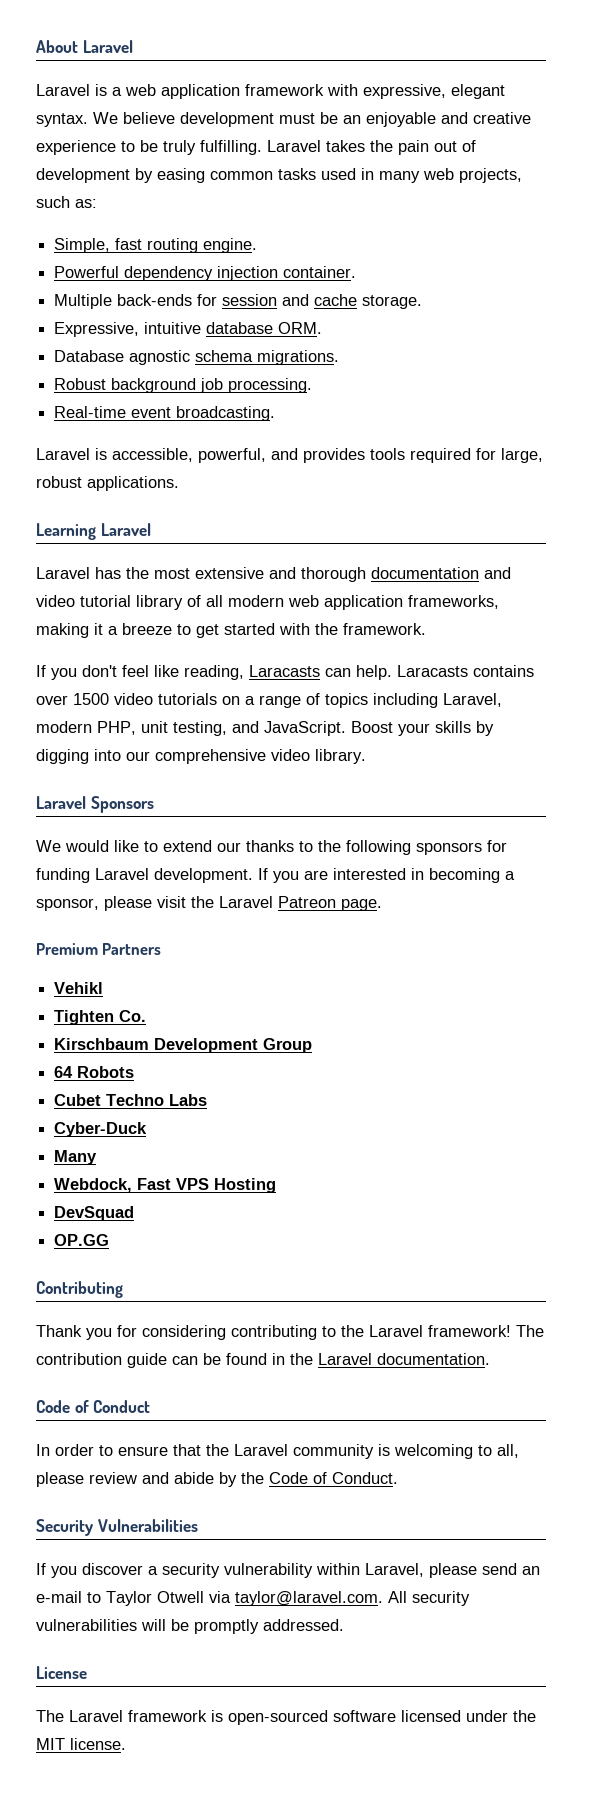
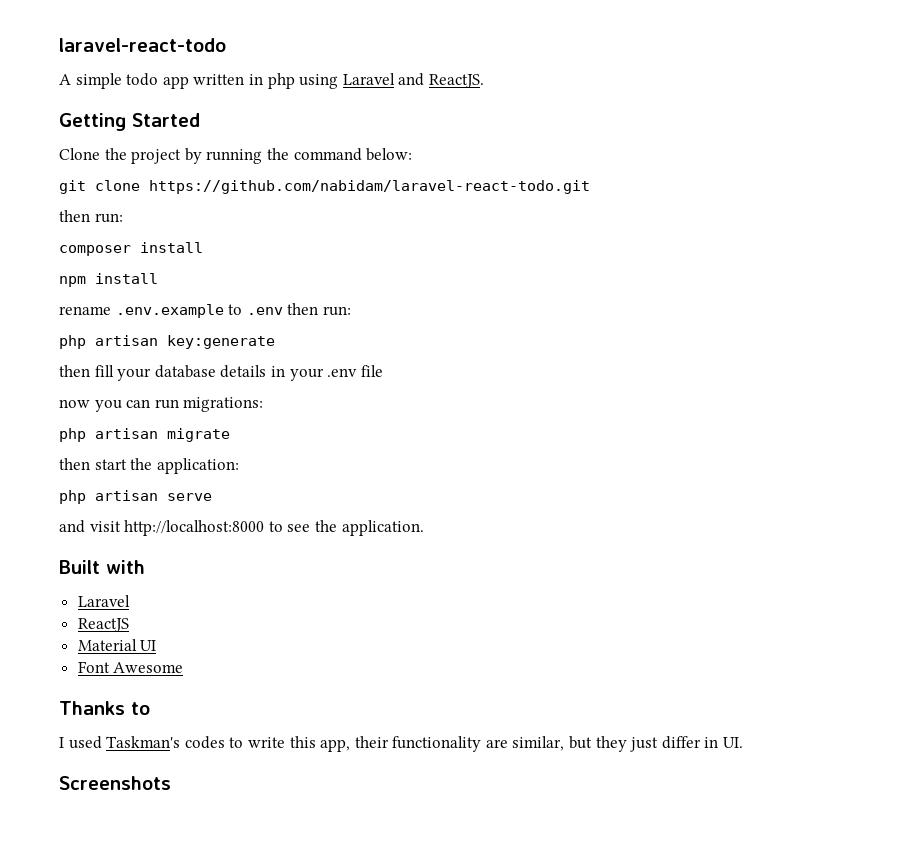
- About Laravel
- Laravel is a web application framework with expressive, elegant syntax. We believe development must be an enjoyable and creative experience to be truly fulfilling. Laravel takes the pain out of development by easing common tasks used in many web projects, such as:
- Simple, fast routing engine.
- Powerful dependency injection container.
- Multiple back-ends for session and cache storage.
- Expressive, intuitive database ORM.
- Database agnostic schema migrations.
- Robust background job processing.
- Real-time event broadcasting.
- Laravel is accessible, powerful, and provides tools required for large, robust applications.
- Learning Laravel
- Laravel has the most extensive and thorough documentation and video tutorial library of all modern web application frameworks, making it a breeze to get started with the framework.
- If you don't feel like reading, Laracasts can help. Laracasts contains over 1500 video tutorials on a range of topics including Laravel, modern PHP, unit testing, and JavaScript. Boost your skills by digging into our comprehensive video library.
- Laravel Sponsors
- We would like to extend our thanks to the following sponsors for funding Laravel development. If you are interested in becoming a sponsor, please visit the Laravel Patreon page.
- Premium Partners
- Vehikl
- Tighten Co.
- Kirschbaum Development Group
- 64 Robots
- Cubet Techno Labs
- Cyber-Duck
- Many
- Webdock, Fast VPS Hosting
- DevSquad
- OP.GG
- Contributing
- Thank you for considering contributing to the Laravel framework! The contribution guide can be found in the Laravel documentation.
- Code of Conduct
- In order to ensure that the Laravel community is welcoming to all, please review and abide by the Code of Conduct.
- Security Vulnerabilities
- If you discover a security vulnerability within Laravel, please send an e-mail to Taylor Otwell via taylor@laravel.com. All security vulnerabilities will be promptly addressed.
- License
- The Laravel framework is open-sourced software licensed under the MIT license.
+ laravel-react-todo
+ A simple todo app written in php using Laravel and ReactJS.
+ Getting Started
+ Clone the project by running the command below:
+ git clone https://github.com/nabidam/laravel-react-todo.git
+ then run:
+ composer install
+ npm install
+ rename .env.example to .env then run:
+ php artisan key:generate
+ then fill your database details in your .env file
+ now you can run migrations:
+ php artisan migrate
+ then start the application:
+ php artisan serve
+ and visit http://localhost:8000 to see the application.
+ Built with
+ Laravel
+ ReactJS
+ Material UI
+ Font Awesome
+ Thanks to
+ I used Taskman's codes to write this app, their functionality are similar, but they just differ in UI.
+ Screenshots

